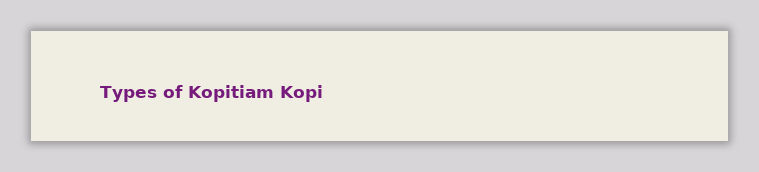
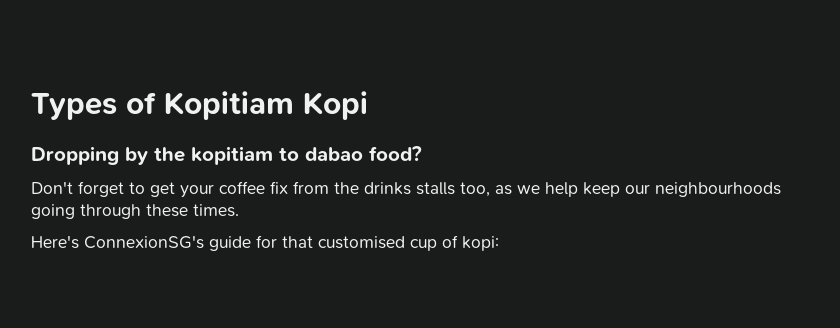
+ Dropping by the kopitiam to dabao food?
+ Don't forget to get your coffee fix from the drinks stalls too, as we help keep our neighbourhoods going through these times.
+ Here's ConnexionSG's guide for that customised cup of kopi:

